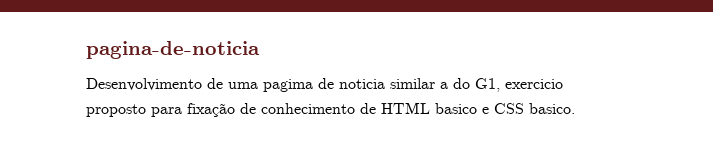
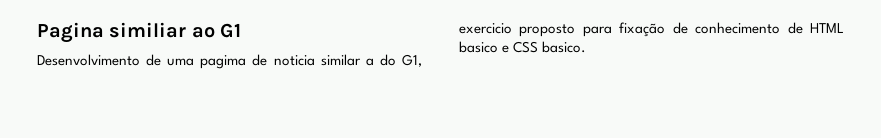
- pagina-de-noticia
+ Pagina similiar ao G1

